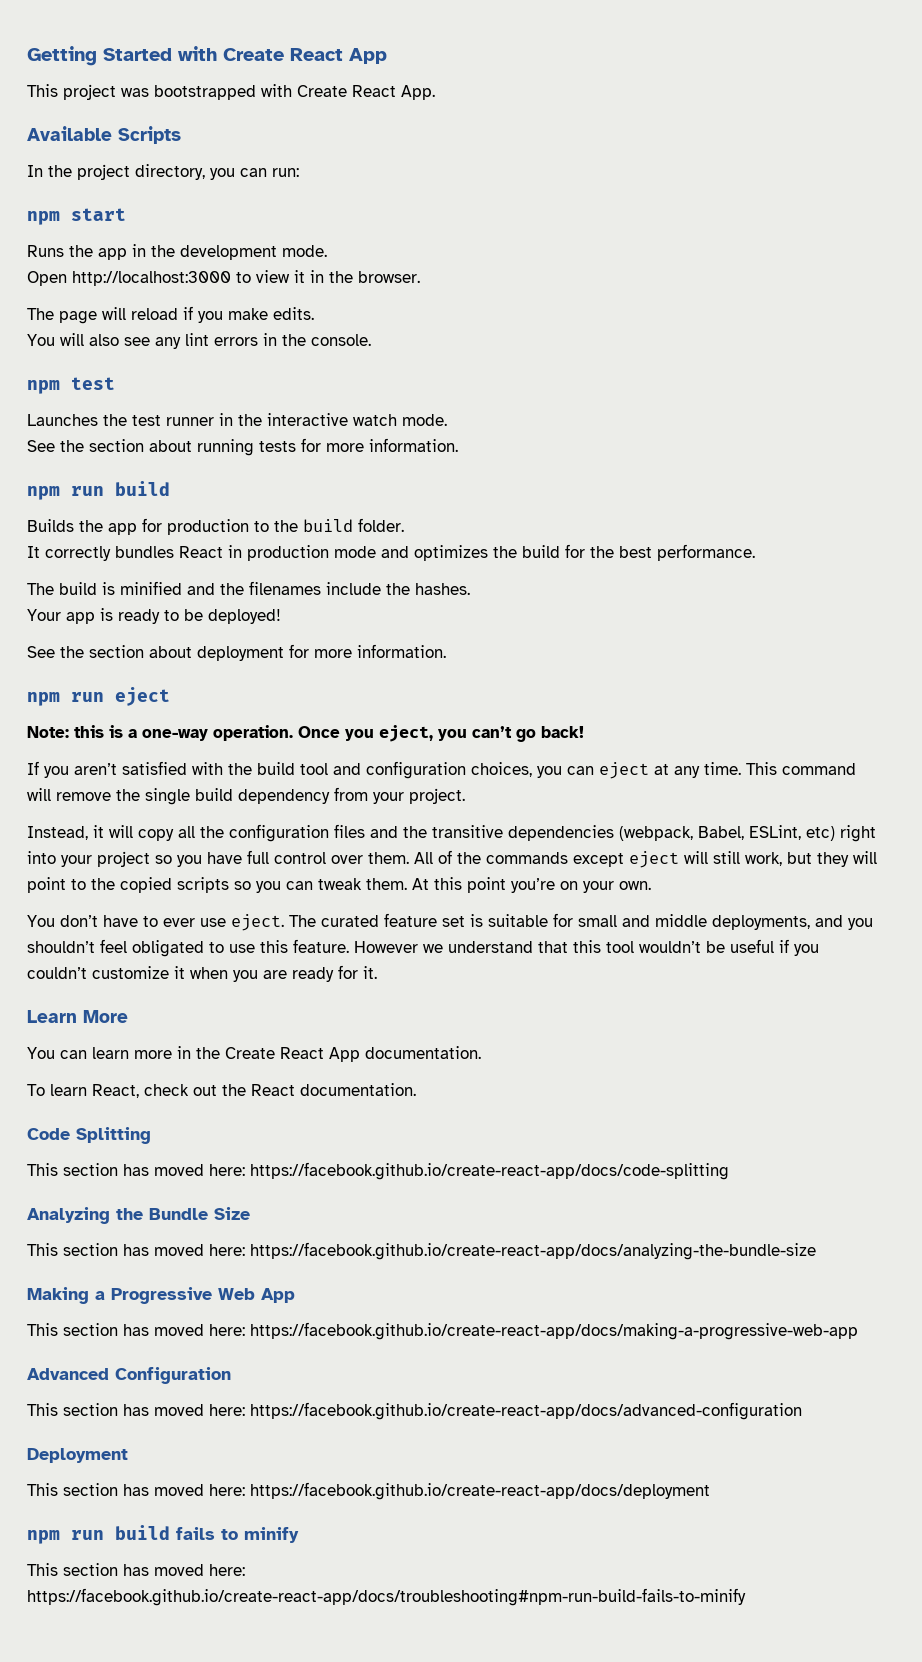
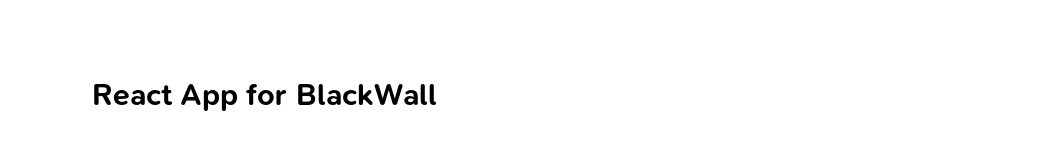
- Getting Started with Create React App
- This project was bootstrapped with Create React App.
- Available Scripts
- In the project directory, you can run:
- npm start
- Runs the app in the development mode.
- Open http://localhost:3000 to view it in the browser.
- The page will reload if you make edits.
- You will also see any lint errors in the console.
- npm test
- Launches the test runner in the interactive watch mode.
- See the section about running tests for more information.
- npm run build
- Builds the app for production to the build folder.
- It correctly bundles React in production mode and optimizes the build for the best performance.
- The build is minified and the filenames include the hashes.
- Your app is ready to be deployed!
- See the section about deployment for more information.
- npm run eject
- Note: this is a one-way operation. Once you eject, you can’t go back!
- If you aren’t satisfied with the build tool and configuration choices, you can eject at any time. This command will remove the single build dependency from your project.
- Instead, it will copy all the configuration files and the transitive dependencies (webpack, Babel, ESLint, etc) right into your project so you have full control over them. All of the commands except eject will still work, but they will point to the copied scripts so you can tweak them. At this point you’re on your own.
- You don’t have to ever use eject. The curated feature set is suitable for small and middle deployments, and you shouldn’t feel obligated to use this feature. However we understand that this tool wouldn’t be useful if you couldn’t customize it when you are ready for it.
- Learn More
- You can learn more in the Create React App documentation.
- To learn React, check out the React documentation.
- Code Splitting
- This section has moved here: https://facebook.github.io/create-react-app/docs/code-splitting
- Analyzing the Bundle Size
- This section has moved here: https://facebook.github.io/create-react-app/docs/analyzing-the-bundle-size
- Making a Progressive Web App
- This section has moved here: https://facebook.github.io/create-react-app/docs/making-a-progressive-web-app
- Advanced Configuration
- This section has moved here: https://facebook.github.io/create-react-app/docs/advanced-configuration
- Deployment
- This section has moved here: https://facebook.github.io/create-react-app/docs/deployment
- npm run build fails to minify
- This section has moved here: https://facebook.github.io/create-react-app/docs/troubleshooting#npm-run-build-fails-to-minify
+ React App for BlackWall

